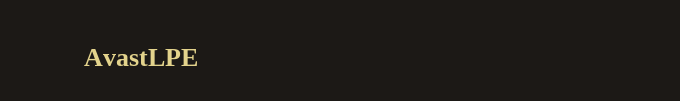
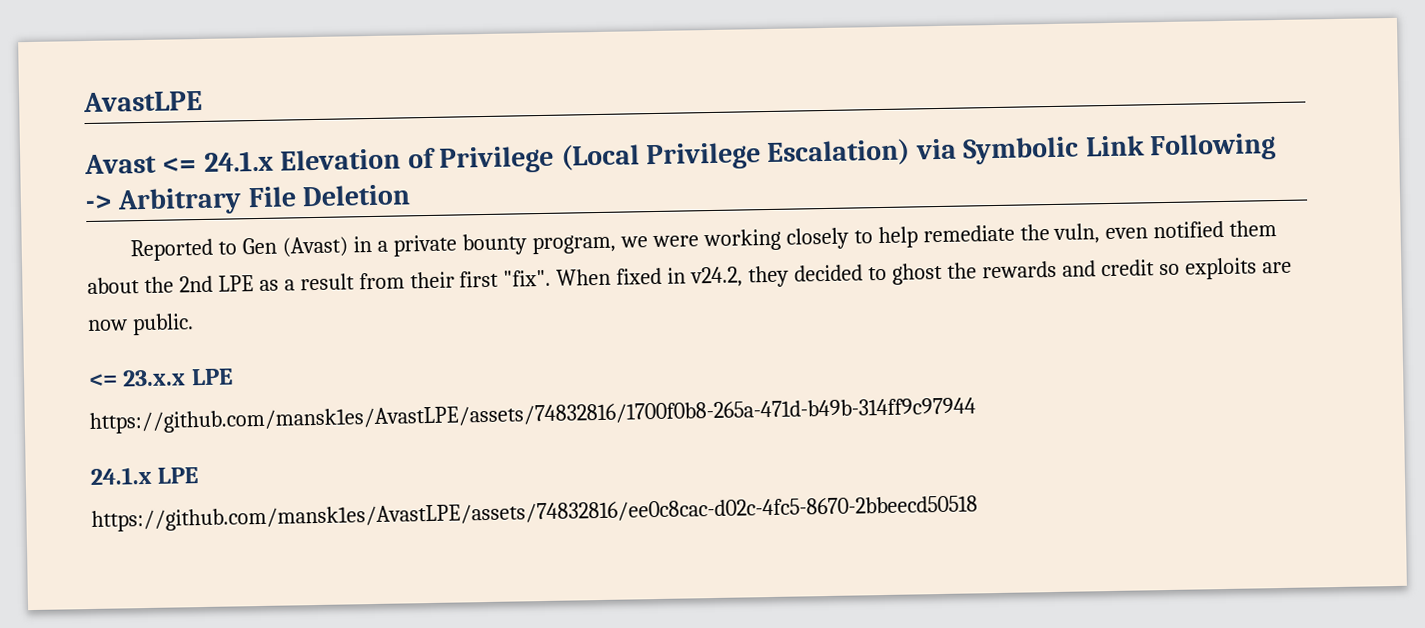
+ Avast <= 24.1.x Elevation of Privilege (Local Privilege Escalation) via Symbolic Link Following -> Arbitrary File Deletion
+ Reported to Gen (Avast) in a private bounty program, we were working closely to help remediate the vuln, even notified them about the 2nd LPE as a result from their first "fix". When fixed in v24.2, they decided to ghost the rewards and credit so exploits are now public.
+ <= 23.x.x LPE
+ https://github.com/mansk1es/AvastLPE/assets/74832816/1700f0b8-265a-471d-b49b-314ff9c97944
+ 24.1.x LPE
+ https://github.com/mansk1es/AvastLPE/assets/74832816/ee0c8cac-d02c-4fc5-8670-2bbeecd50518

